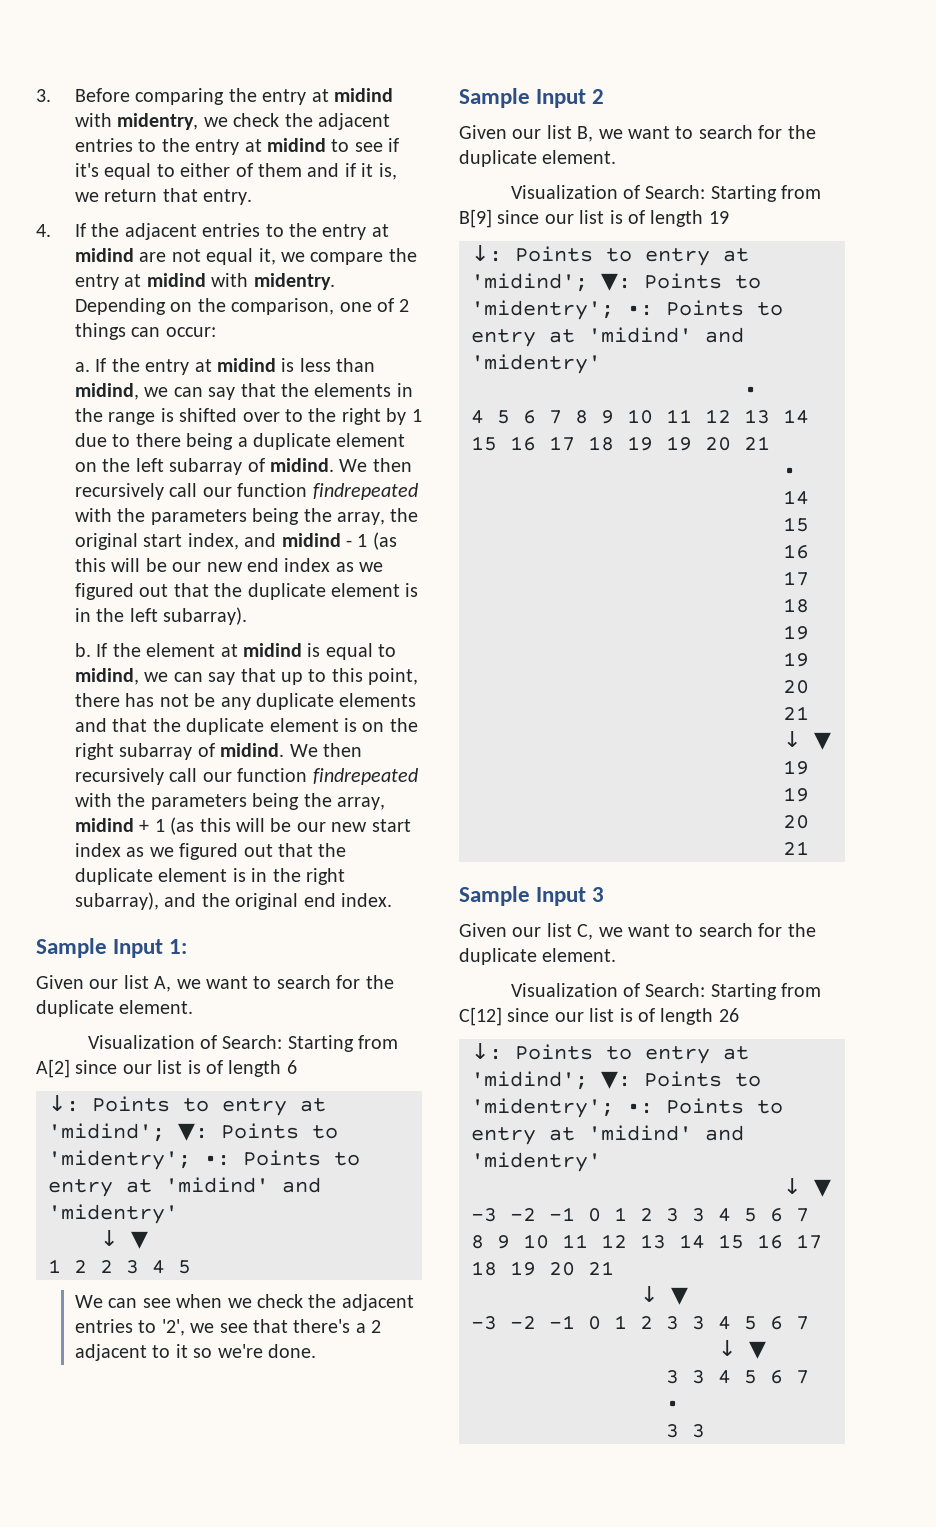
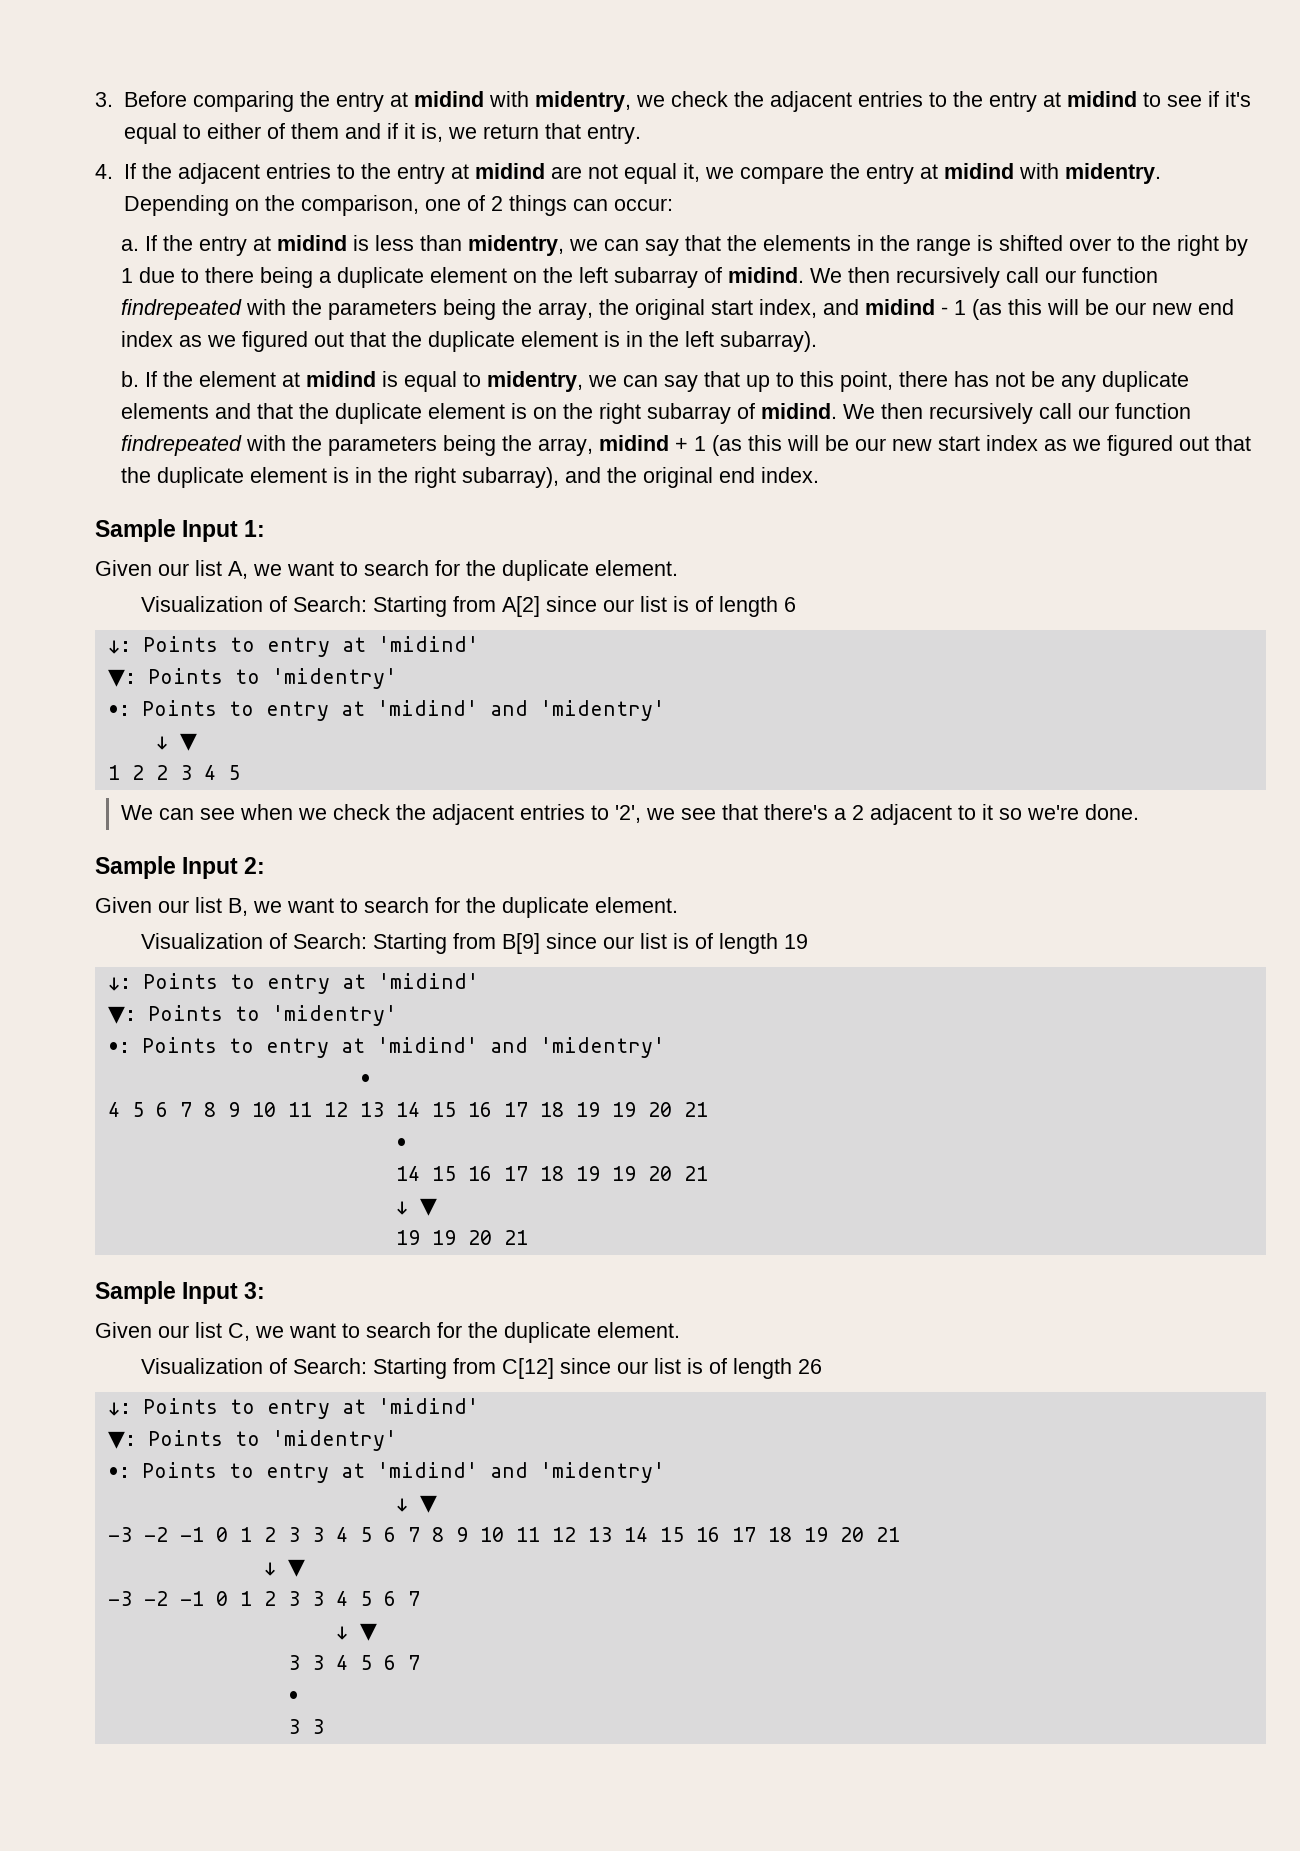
- If the entry at midind is less than midind, we can say that the elements in the range is shifted over to the right by 1 due to there being a duplicate element on the left subarray of midind.
+ If the entry at midind is less than midentry, we can say that the elements in the range is shifted over to the right by 1 due to there being a duplicate element on the left subarray of midind.
- If the element at midind is equal to midind, we can say that up to this point, there has not be any duplicate elements and that the duplicate element is on the right subarray of midind.
+ If the element at midind is equal to midentry, we can say that up to this point, there has not be any duplicate elements and that the duplicate element is on the right subarray of midind.
  Visualization of Search: Starting from A[2] since our list is of length 6
- ↓: Points to entry at 'midind'; ▼: Points to 'midentry'; •: Points to entry at 'midind' and 'midentry'
+ ↓: Points to entry at 'midind'
+ ▼: Points to 'midentry'
+ •: Points to entry at 'midind' and 'midentry'
- Sample Input 2
+ Sample Input 2:
  Visualization of Search: Starting from B[9] since our list is of length 19
- ↓: Points to entry at 'midind'; ▼: Points to 'midentry'; •: Points to entry at 'midind' and 'midentry'
+ ↓: Points to entry at 'midind'
+ ▼: Points to 'midentry'
+ •: Points to entry at 'midind' and 'midentry'
- Sample Input 3
+ Sample Input 3:
  Visualization of Search: Starting from C[12] since our list is of length 26
- ↓: Points to entry at 'midind'; ▼: Points to 'midentry'; •: Points to entry at 'midind' and 'midentry'
+ ↓: Points to entry at 'midind'
+ ▼: Points to 'midentry'
+ •: Points to entry at 'midind' and 'midentry'

